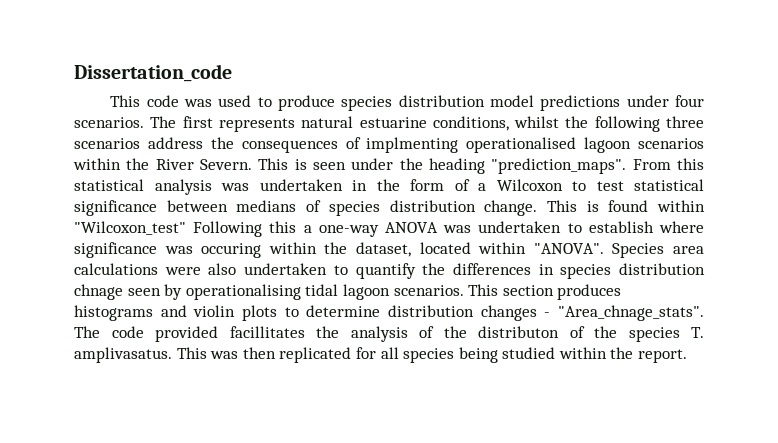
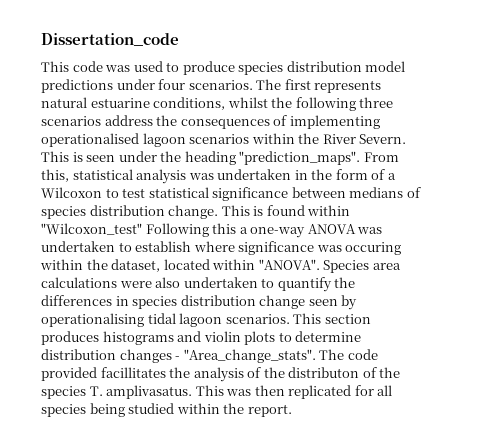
- The first represents natural estuarine conditions, whilst the following three scenarios address the consequences of implmenting operationalised lagoon scenarios within the River Severn.
+ The first represents natural estuarine conditions, whilst the following three scenarios address the consequences of implementing operationalised lagoon scenarios within the River Severn.
- From this statistical analysis was undertaken in the form of a Wilcoxon to test statistical significance between medians of species distribution change.
+ From this, statistical analysis was undertaken in the form of a Wilcoxon to test statistical significance between medians of species distribution change.
- Species area calculations were also undertaken to quantify the differences in species distribution chnage seen by operationalising tidal lagoon scenarios.
+ Species area calculations were also undertaken to quantify the differences in species distribution change seen by operationalising tidal lagoon scenarios.
- This section produces histograms and violin plots to determine distribution changes - "Area_chnage_stats".
+ This section produces histograms and violin plots to determine distribution changes - "Area_change_stats".

